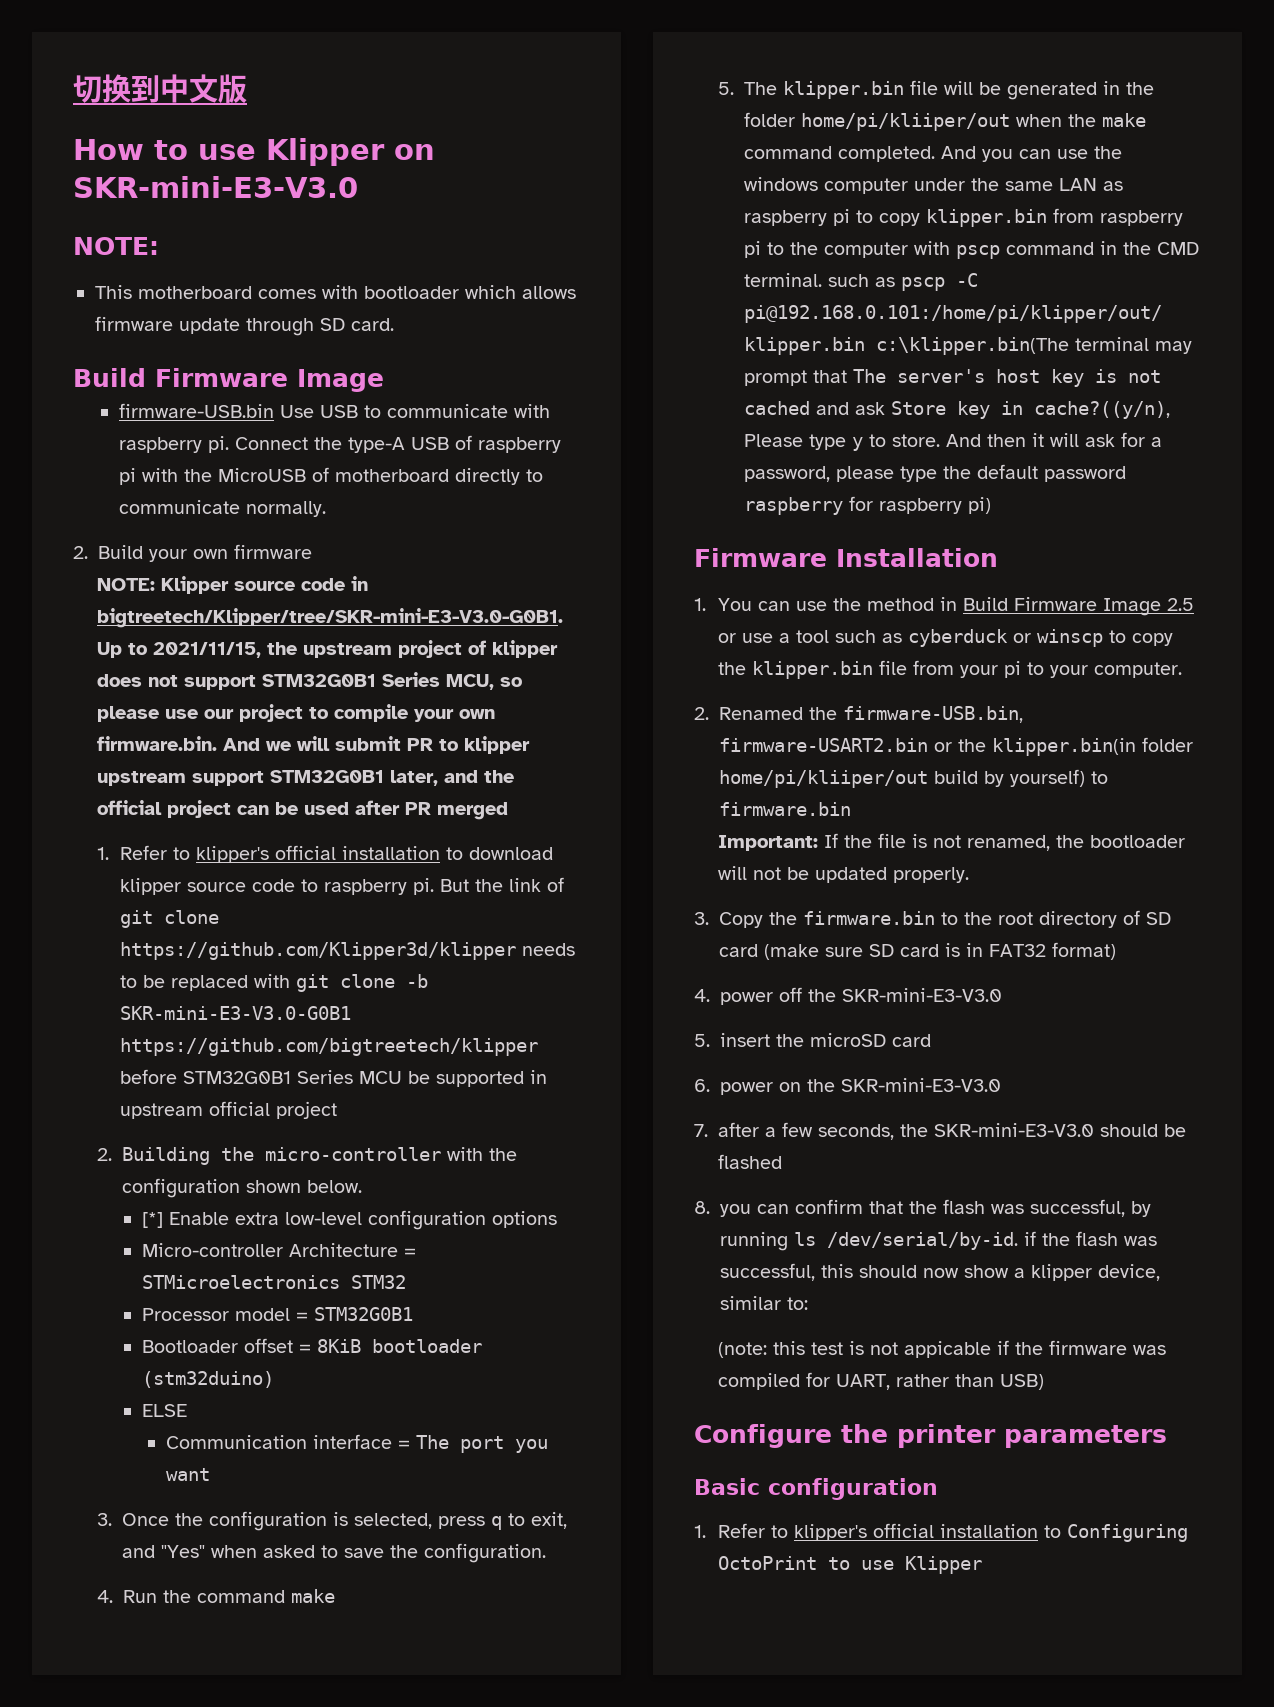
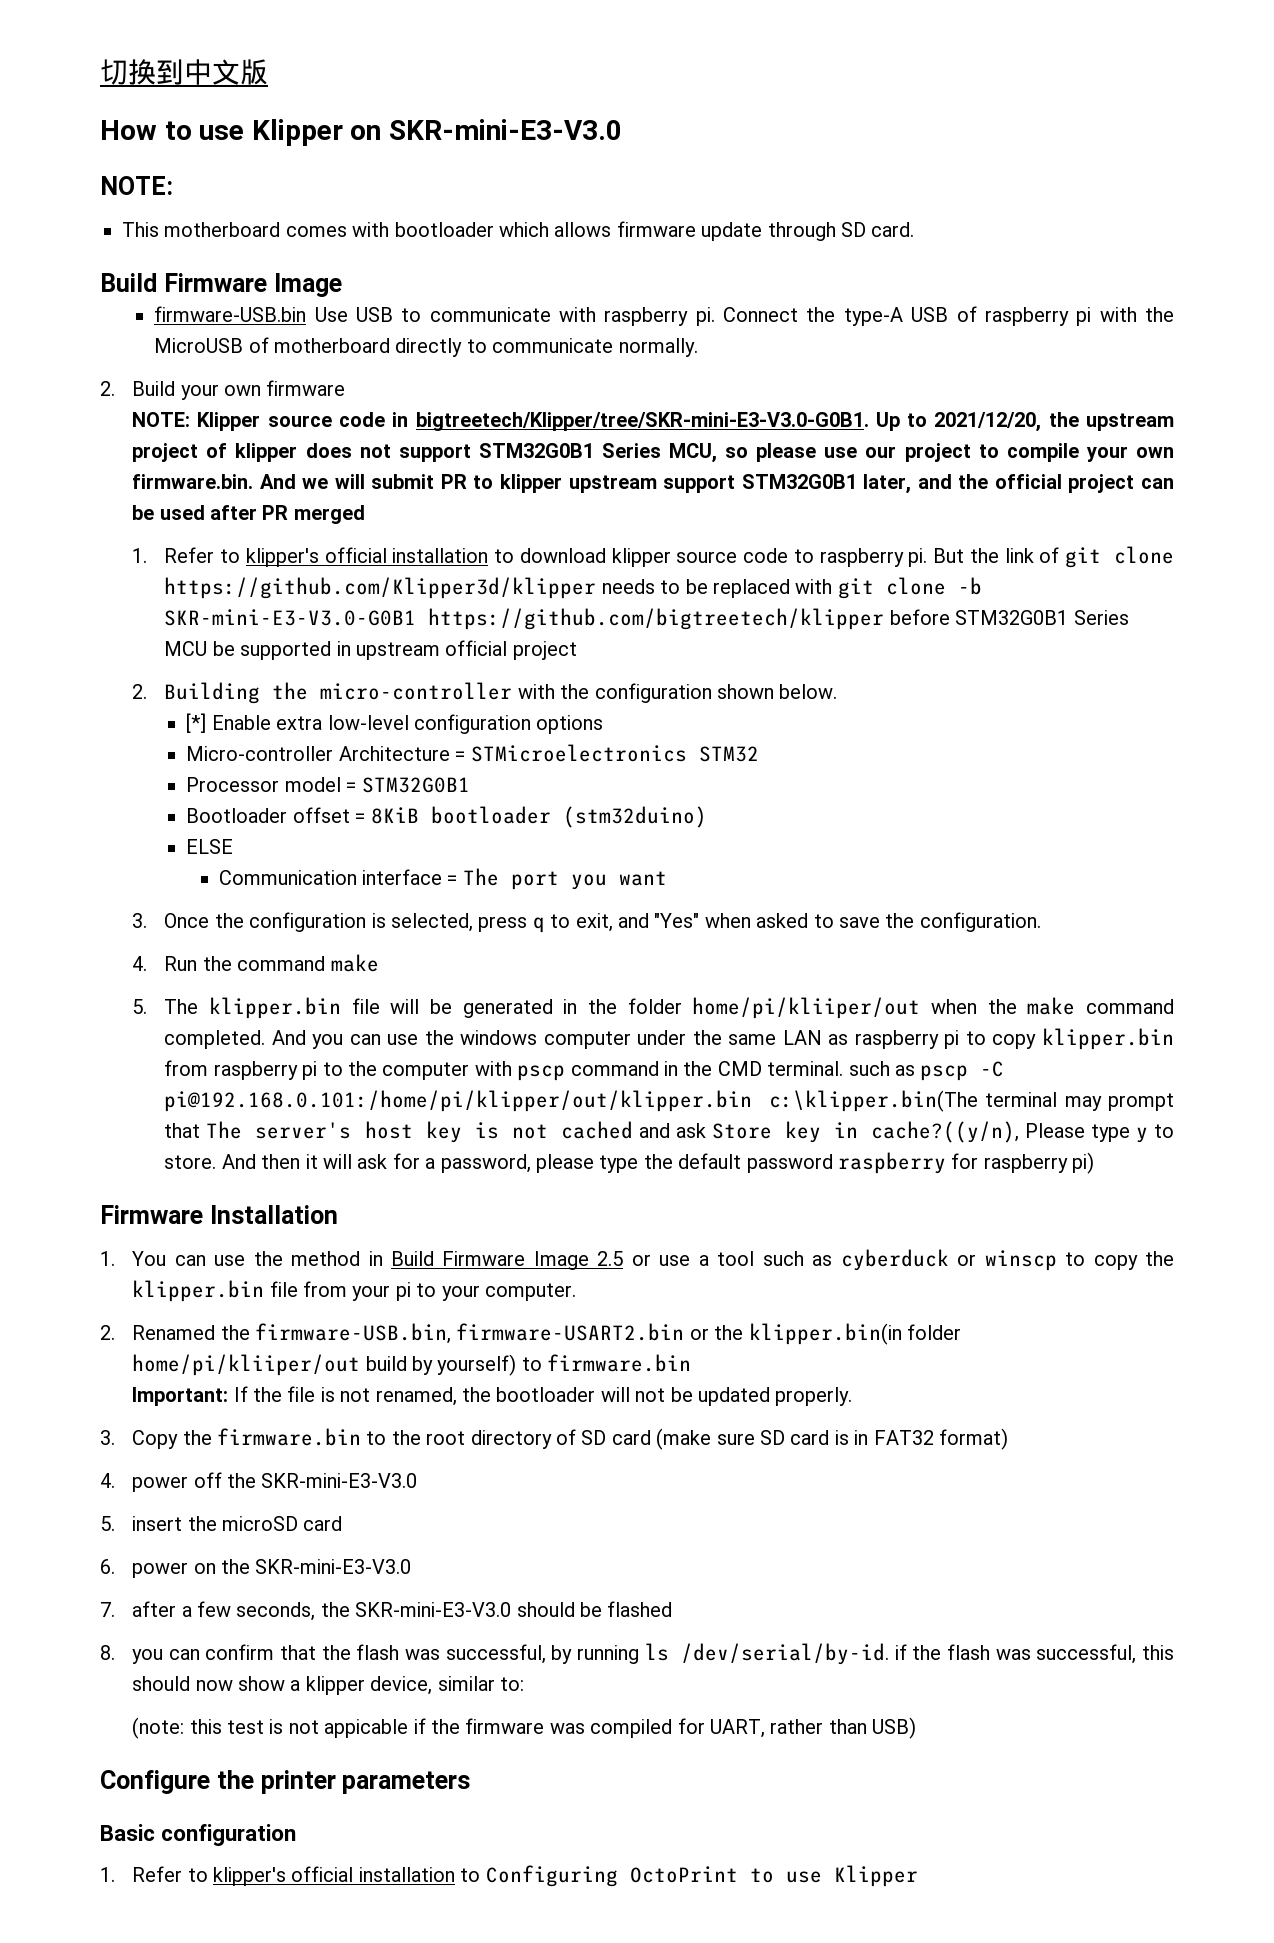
- NOTE: Klipper source code in bigtreetech/Klipper/tree/SKR-mini-E3-V3.0-G0B1. Up to 2021/11/15, the upstream project of klipper does not support STM32G0B1 Series MCU, so please use our project to compile your own firmware.bin. And we will submit PR to klipper upstream support STM32G0B1 later, and the official project can be used after PR merged
+ NOTE: Klipper source code in bigtreetech/Klipper/tree/SKR-mini-E3-V3.0-G0B1. Up to 2021/12/20, the upstream project of klipper does not support STM32G0B1 Series MCU, so please use our project to compile your own firmware.bin. And we will submit PR to klipper upstream support STM32G0B1 later, and the official project can be used after PR merged

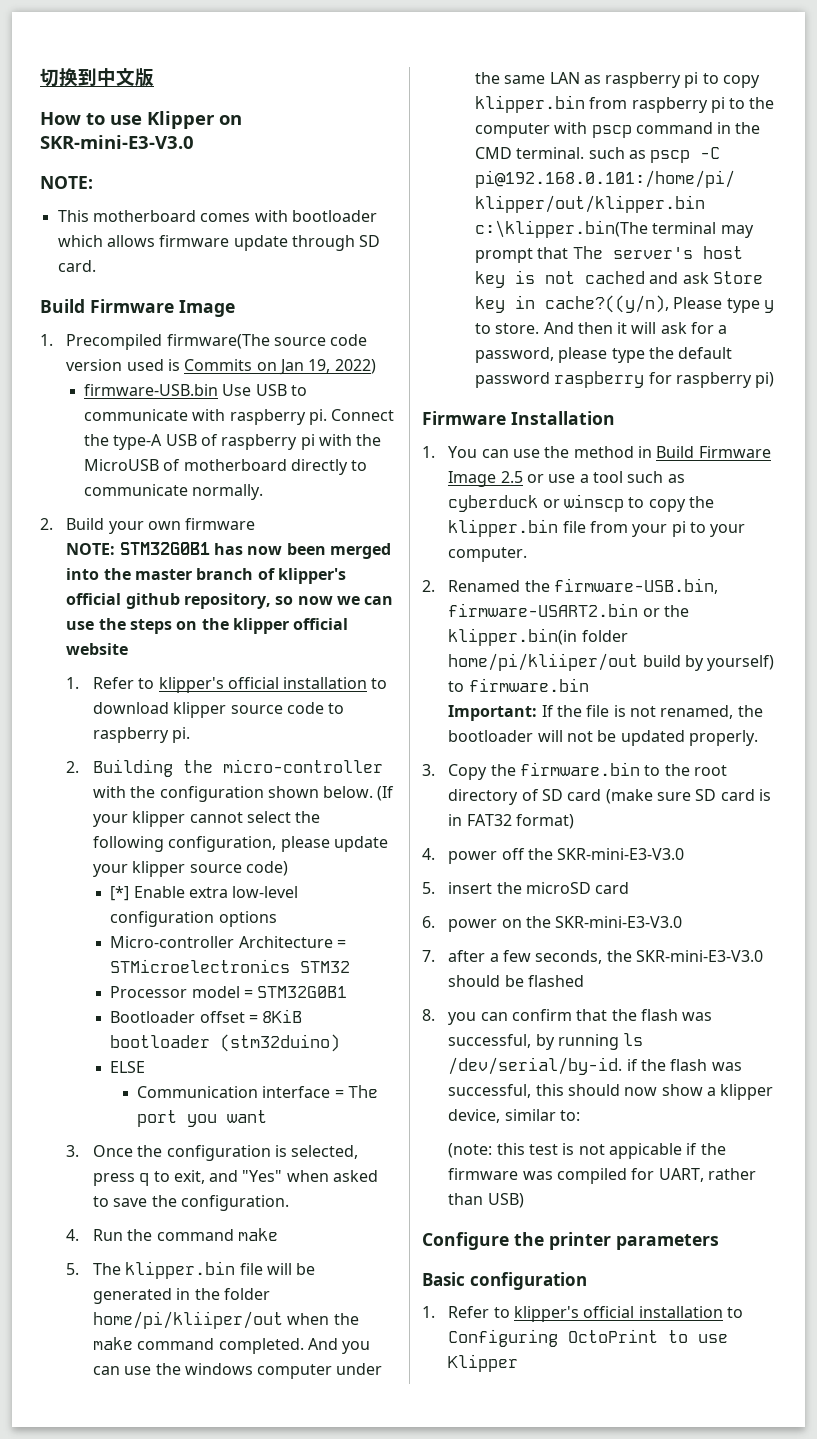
+ 1. Precompiled firmware(The source code version used is Commits on Jan 19, 2022)
- NOTE: Klipper source code in bigtreetech/Klipper/tree/SKR-mini-E3-V3.0-G0B1. Up to 2021/12/20, the upstream project of klipper does not support STM32G0B1 Series MCU, so please use our project to compile your own firmware.bin. And we will submit PR to klipper upstream support STM32G0B1 later, and the official project can be used after PR merged
+ NOTE: STM32G0B1 has now been merged into the master branch of klipper's official github repository, so now we can use the steps on the klipper official website
- But the link of git clone https://github.com/Klipper3d/klipper needs to be replaced with git clone -b SKR-mini-E3-V3.0-G0B1 https://github.com/bigtreetech/klipper before STM32G0B1 Series MCU be supported in upstream official project
+ (If your klipper cannot select the following configuration, please update your klipper source code)

